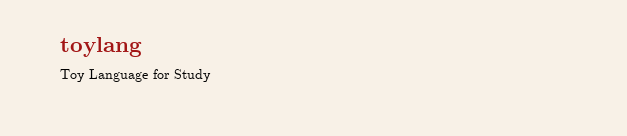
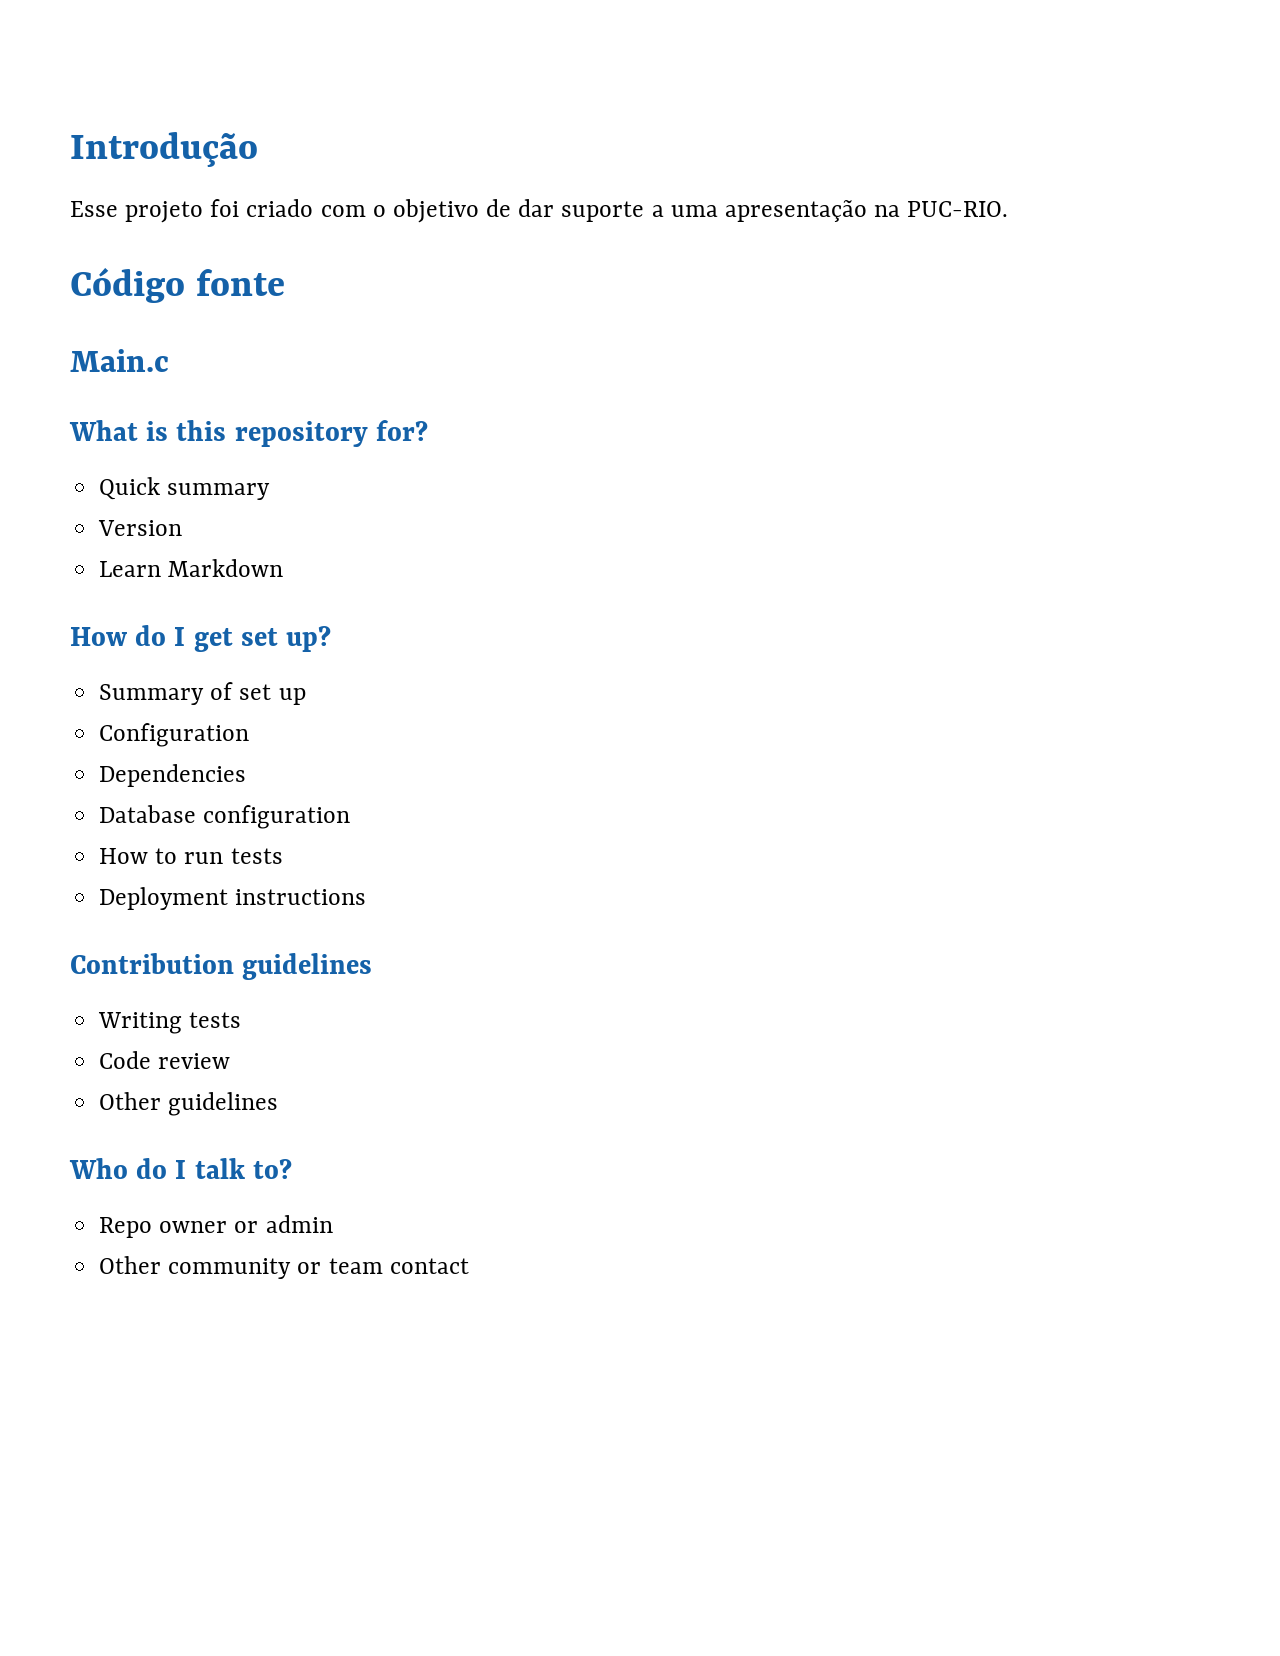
- toylang
- Toy Language for Study
+ Introdução
+ Esse projeto foi criado com o objetivo de dar suporte a uma apresentação na PUC-RIO.
+ Código fonte
+ Main.c
+ What is this repository for?
+ Quick summary
+ Version
+ Learn Markdown
+ How do I get set up?
+ Summary of set up
+ Configuration
+ Dependencies
+ Database configuration
+ How to run tests
+ Deployment instructions
+ Contribution guidelines
+ Writing tests
+ Code review
+ Other guidelines
+ Who do I talk to?
+ Repo owner or admin
+ Other community or team contact

